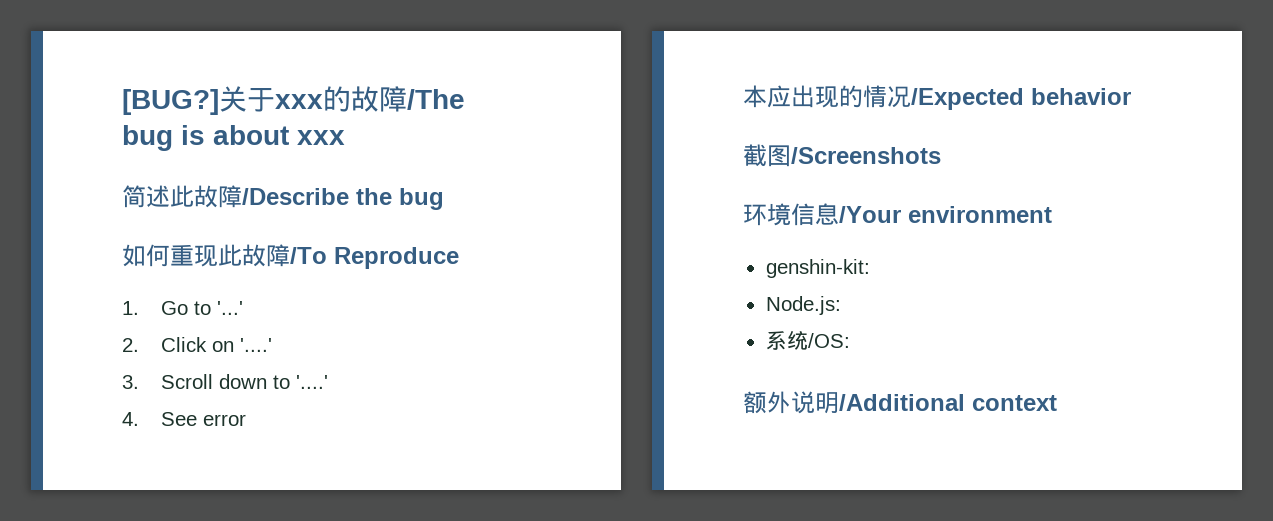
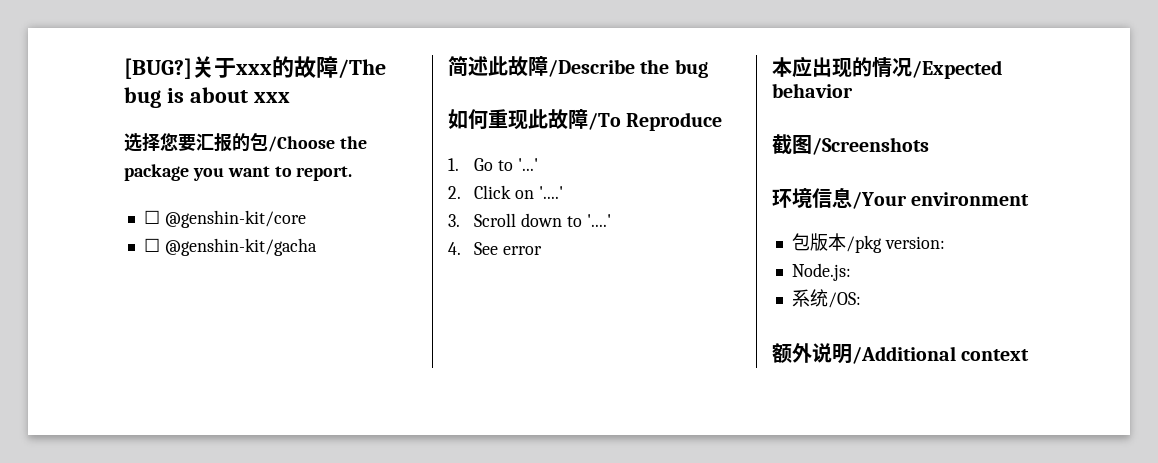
+ 选择您要汇报的包/Choose the package you want to report.
+ ☐ @genshin-kit/core
+ ☐ @genshin-kit/gacha
- genshin-kit:
+ 包版本/pkg version:

